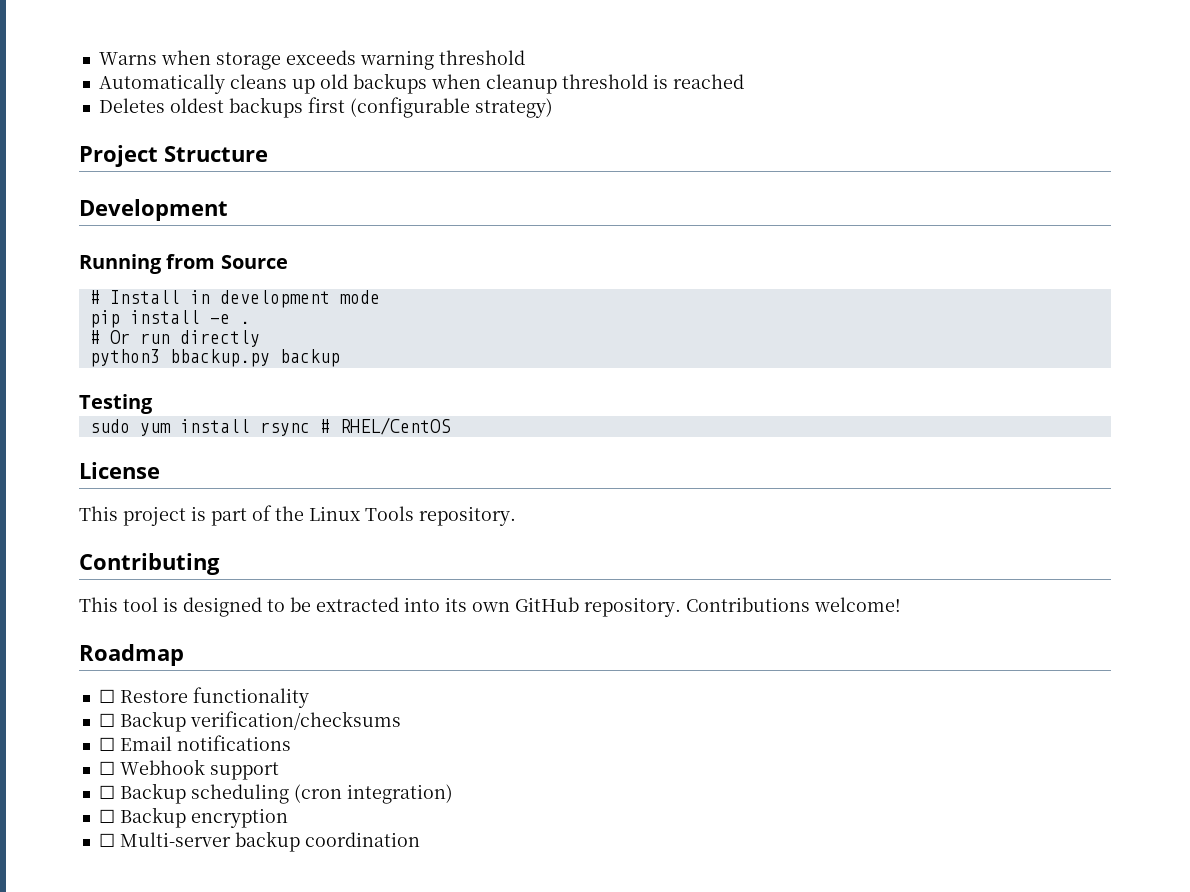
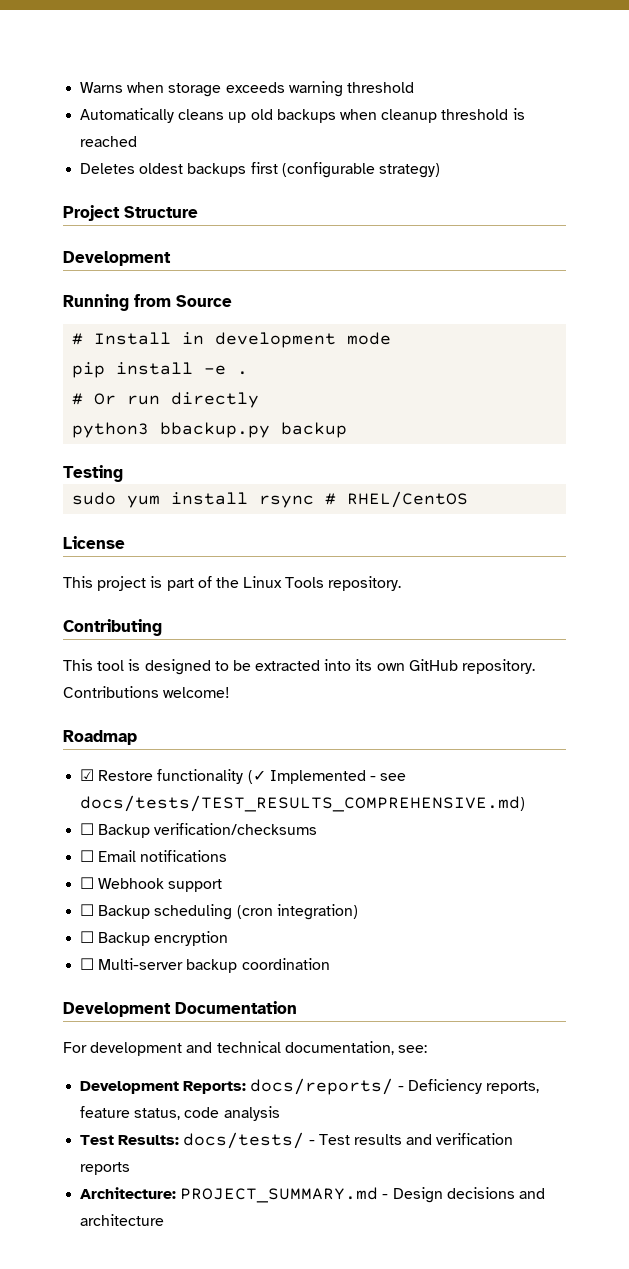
- ☐ Restore functionality
+ ☑ Restore functionality (✓ Implemented - see docs/tests/TEST_RESULTS_COMPREHENSIVE.md)
+ Development Documentation
+ For development and technical documentation, see:
+ Development Reports: docs/reports/ - Deficiency reports, feature status, code analysis
+ Test Results: docs/tests/ - Test results and verification reports
+ Architecture: PROJECT_SUMMARY.md - Design decisions and architecture

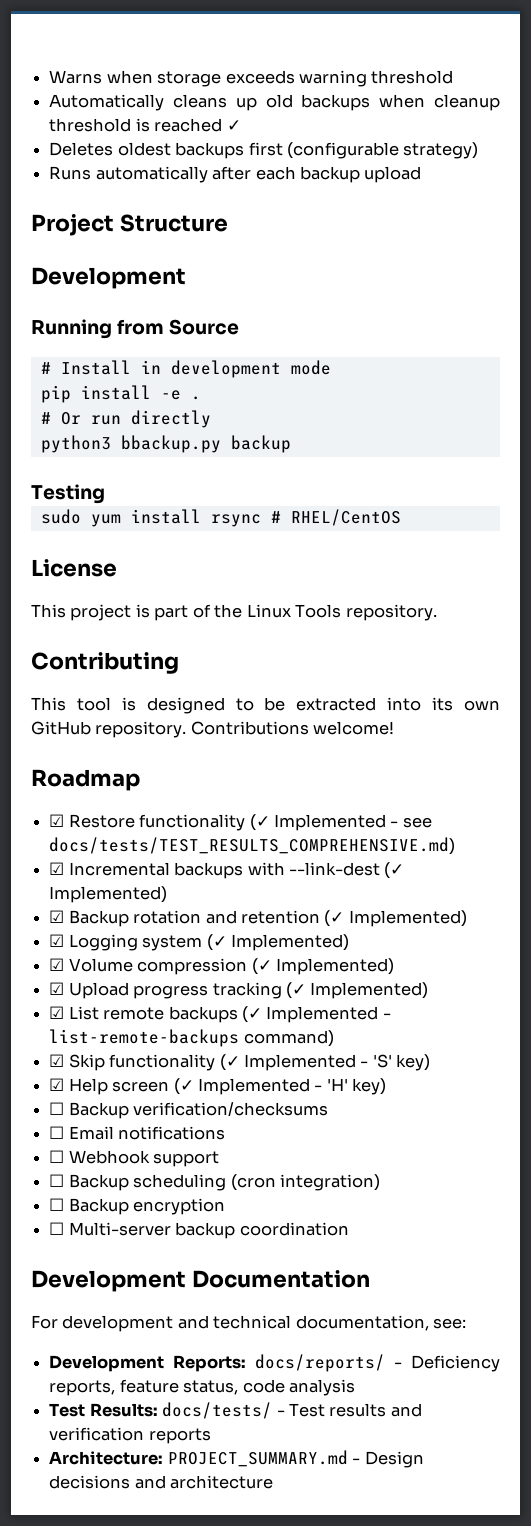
- Automatically cleans up old backups when cleanup threshold is reached
+ Automatically cleans up old backups when cleanup threshold is reached ✓
+ Runs automatically after each backup upload
+ ☑ Incremental backups with --link-dest (✓ Implemented)
+ ☑ Backup rotation and retention (✓ Implemented)
+ ☑ Logging system (✓ Implemented)
+ ☑ Volume compression (✓ Implemented)
+ ☑ Upload progress tracking (✓ Implemented)
+ ☑ List remote backups (✓ Implemented - list-remote-backups command)
+ ☑ Skip functionality (✓ Implemented - 'S' key)
+ ☑ Help screen (✓ Implemented - 'H' key)

